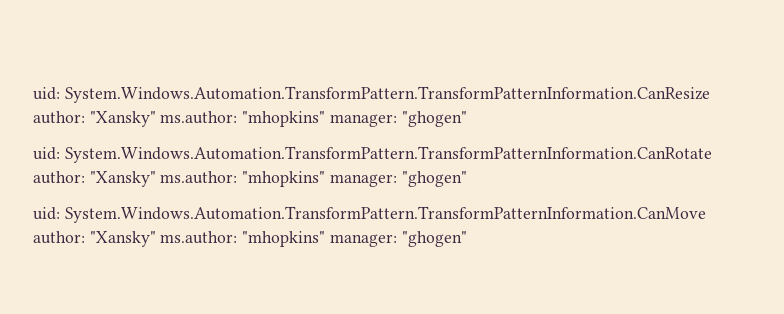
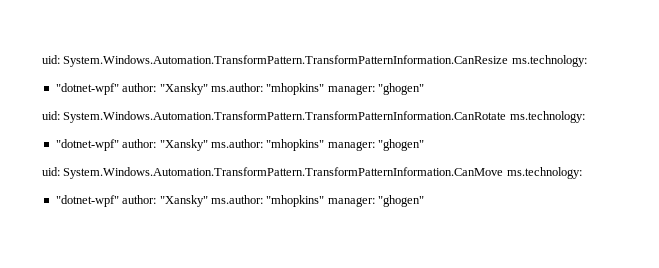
- uid: System.Windows.Automation.TransformPattern.TransformPatternInformation.CanResize author: "Xansky" ms.author: "mhopkins" manager: "ghogen"
+ uid: System.Windows.Automation.TransformPattern.TransformPatternInformation.CanResize ms.technology:
+ "dotnet-wpf" author: "Xansky" ms.author: "mhopkins" manager: "ghogen"
- uid: System.Windows.Automation.TransformPattern.TransformPatternInformation.CanRotate author: "Xansky" ms.author: "mhopkins" manager: "ghogen"
+ uid: System.Windows.Automation.TransformPattern.TransformPatternInformation.CanRotate ms.technology:
+ "dotnet-wpf" author: "Xansky" ms.author: "mhopkins" manager: "ghogen"
- uid: System.Windows.Automation.TransformPattern.TransformPatternInformation.CanMove author: "Xansky" ms.author: "mhopkins" manager: "ghogen"
+ uid: System.Windows.Automation.TransformPattern.TransformPatternInformation.CanMove ms.technology:
+ "dotnet-wpf" author: "Xansky" ms.author: "mhopkins" manager: "ghogen"

